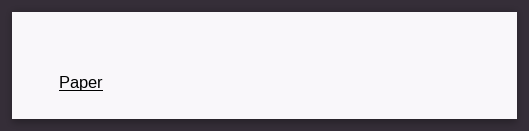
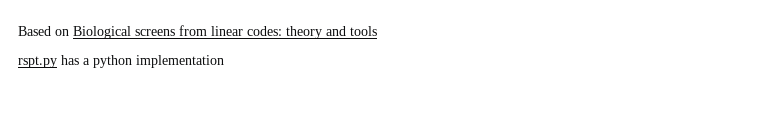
- Paper
+ Based on Biological screens from linear codes: theory and tools
+ rspt.py has a python implementation

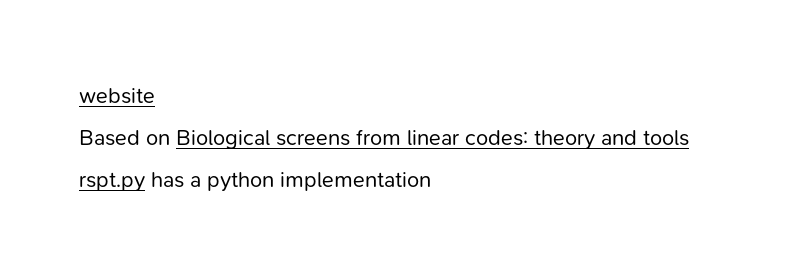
+ website

